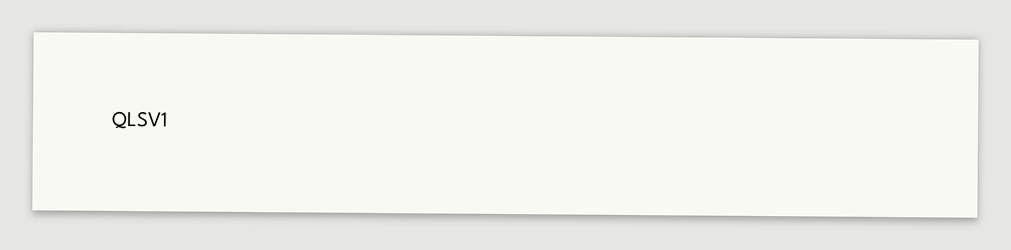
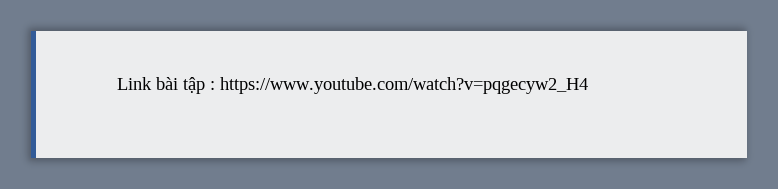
- QLSV1
+ Link bài tập : https://www.youtube.com/watch?v=pqgecyw2_H4

